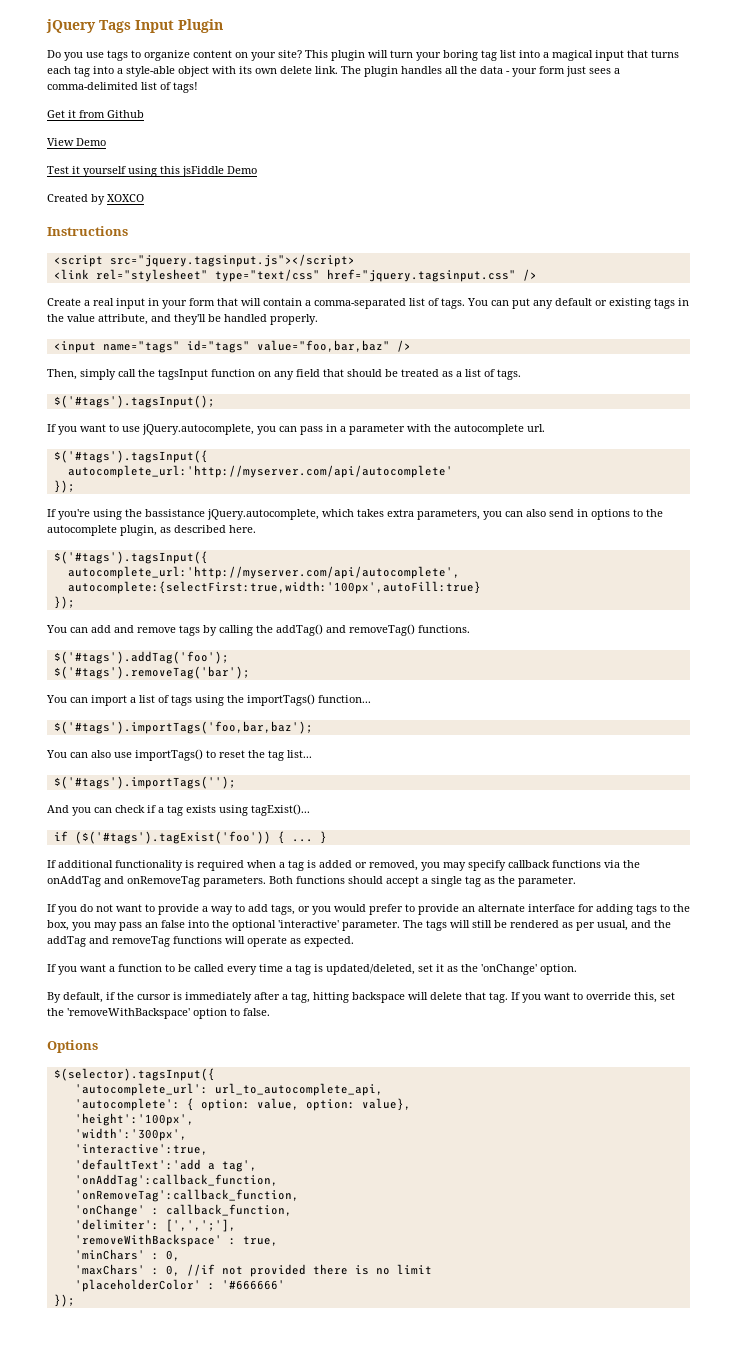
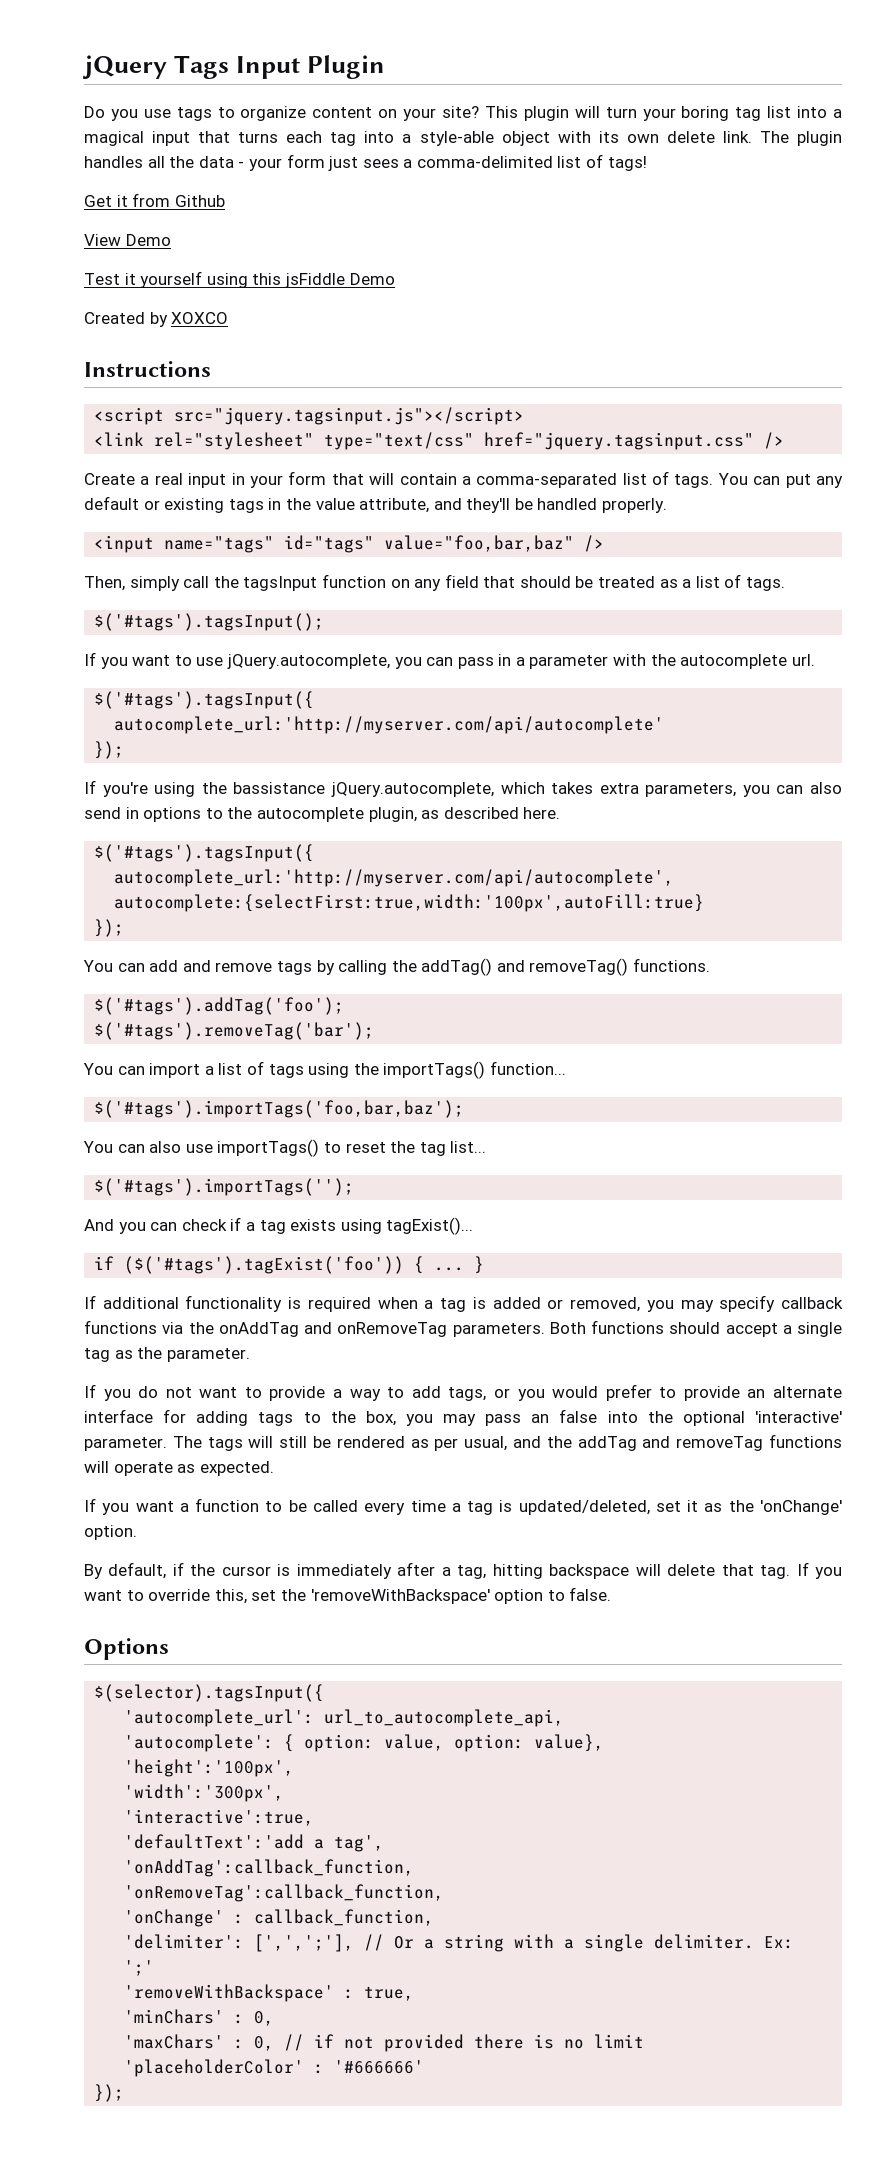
- 'delimiter': [',',';'],
+ 'delimiter': [',',';'], // Or a string with a single delimiter. Ex: ';'
- 'maxChars' : 0, //if not provided there is no limit
+ 'maxChars' : 0, // if not provided there is no limit

